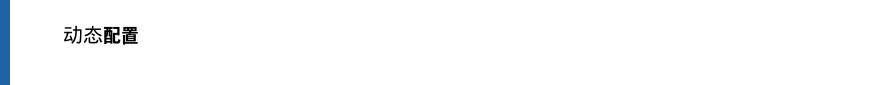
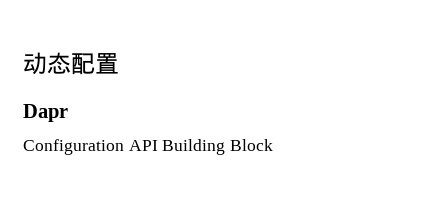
+ Dapr
+ Configuration API Building Block

